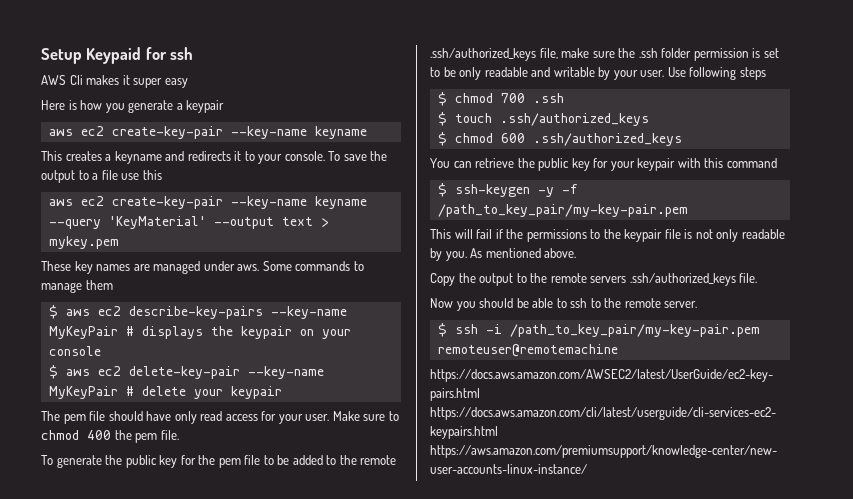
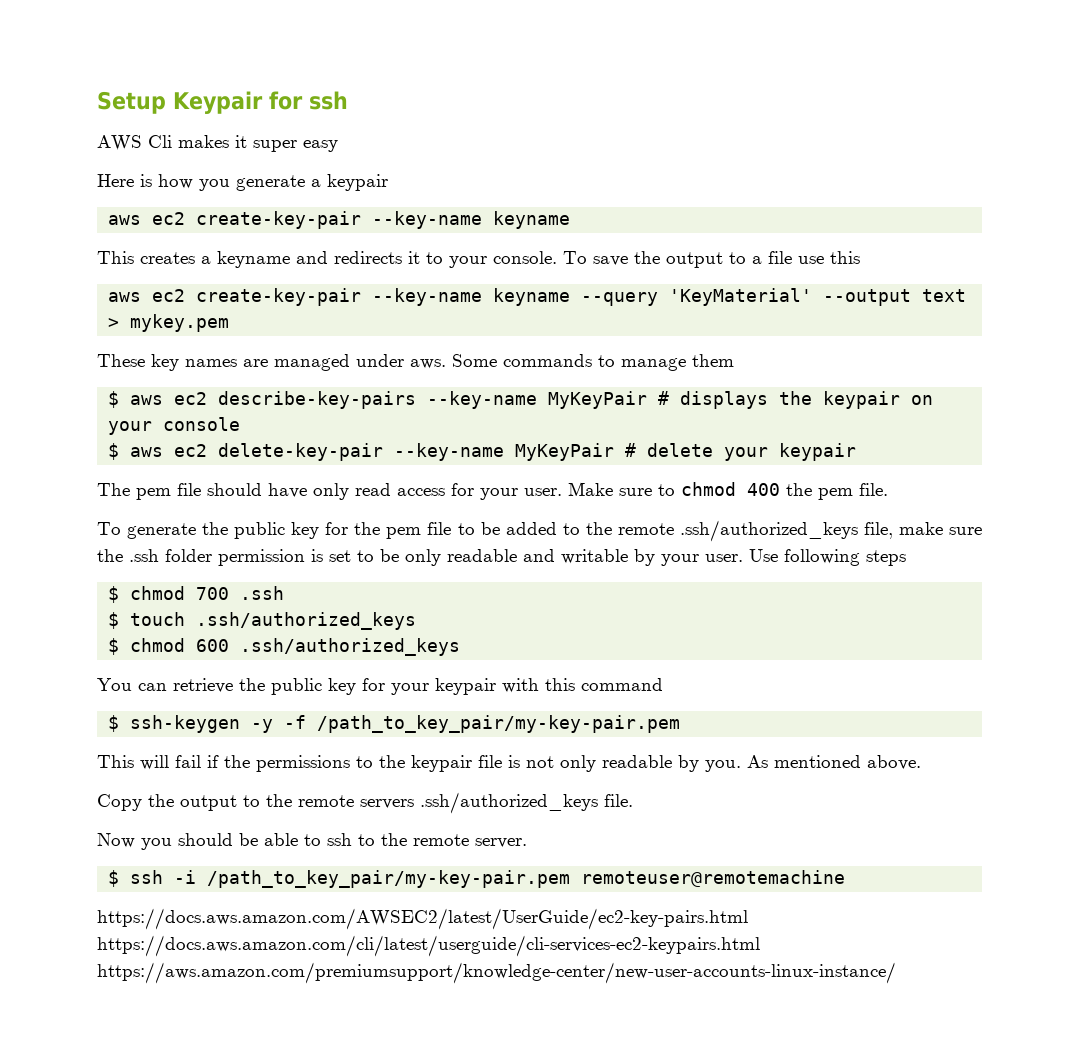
- Setup Keypaid for ssh
+ Setup Keypair for ssh

